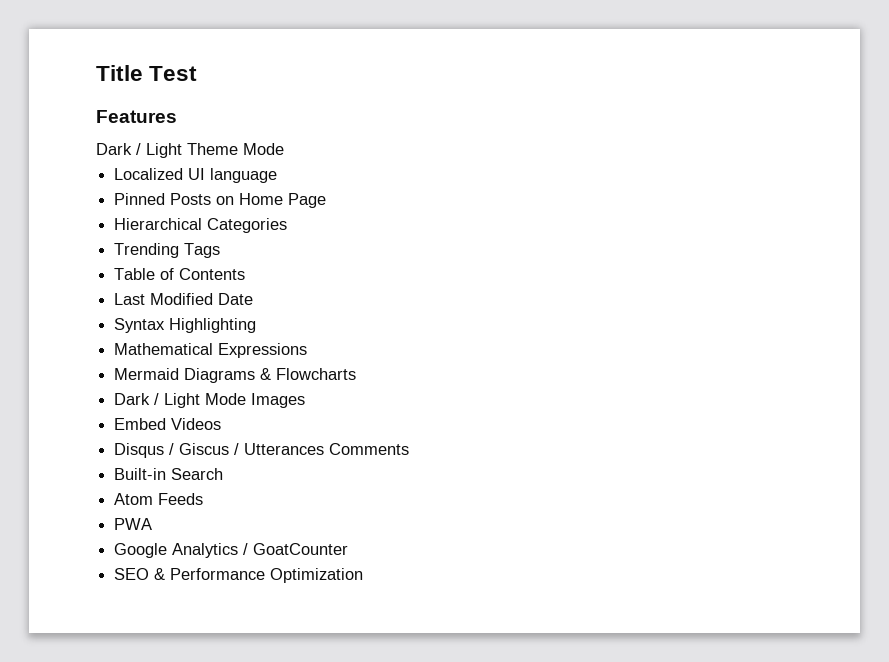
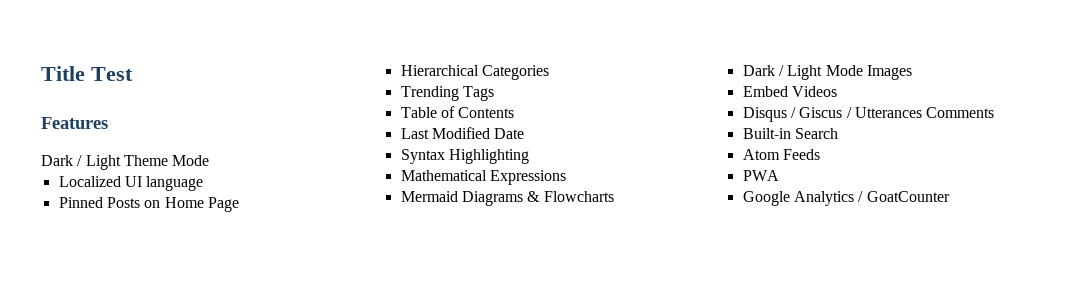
- SEO & Performance Optimization

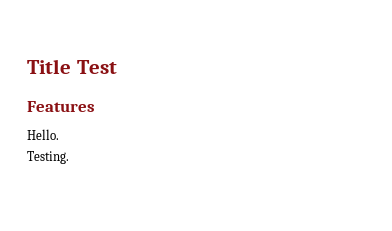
- Dark / Light Theme Mode
- Localized UI language
- Pinned Posts on Home Page
- Hierarchical Categories
- Trending Tags
- Table of Contents
- Last Modified Date
- Syntax Highlighting
- Mathematical Expressions
- Mermaid Diagrams & Flowcharts
- Dark / Light Mode Images
- Embed Videos
- Disqus / Giscus / Utterances Comments
- Built-in Search
- Atom Feeds
- PWA
- Google Analytics / GoatCounter
+ Hello.
+ Testing.

